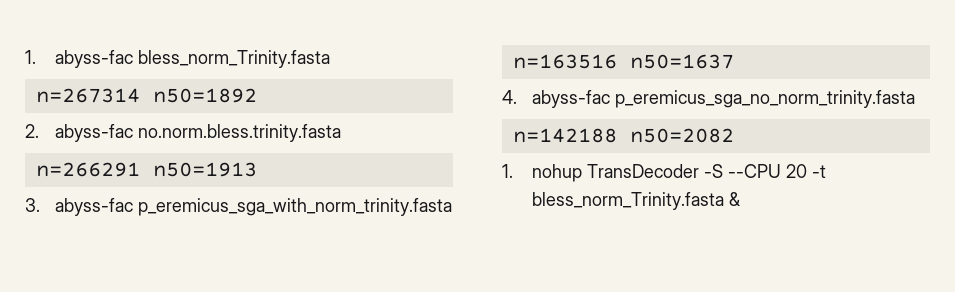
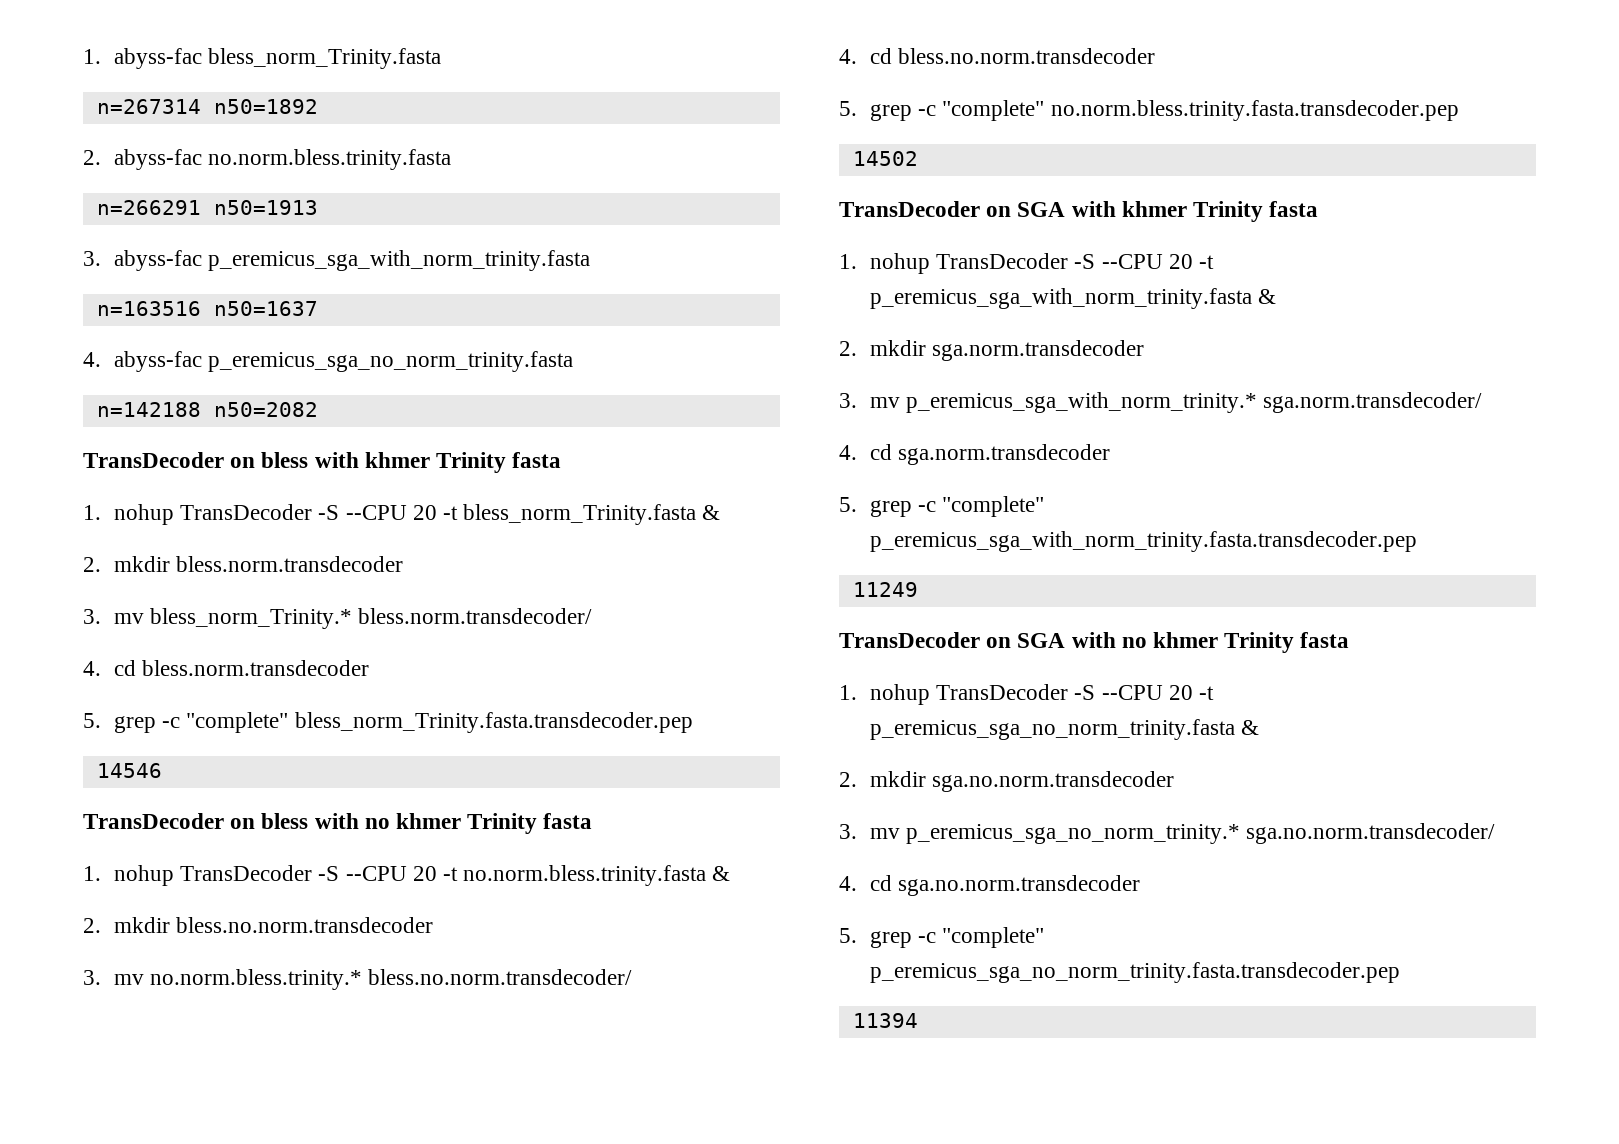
+ TransDecoder on bless with khmer Trinity fasta
+ 2. mkdir bless.norm.transdecoder
+ 3. mv bless_norm_Trinity.* bless.norm.transdecoder/
+ 4. cd bless.norm.transdecoder
+ 5. grep -c "complete" bless_norm_Trinity.fasta.transdecoder.pep
+ 14546
+ TransDecoder on bless with no khmer Trinity fasta
+ 1. nohup TransDecoder -S --CPU 20 -t no.norm.bless.trinity.fasta &
+ 2. mkdir bless.no.norm.transdecoder
+ 3. mv no.norm.bless.trinity.* bless.no.norm.transdecoder/
+ 4. cd bless.no.norm.transdecoder
+ 5. grep -c "complete" no.norm.bless.trinity.fasta.transdecoder.pep
+ 14502
+ TransDecoder on SGA with khmer Trinity fasta
+ 1. nohup TransDecoder -S --CPU 20 -t p_eremicus_sga_with_norm_trinity.fasta &
+ 2. mkdir sga.norm.transdecoder
+ 3. mv p_eremicus_sga_with_norm_trinity.* sga.norm.transdecoder/
+ 4. cd sga.norm.transdecoder
+ 5. grep -c "complete" p_eremicus_sga_with_norm_trinity.fasta.transdecoder.pep
+ 11249
+ TransDecoder on SGA with no khmer Trinity fasta
+ 1. nohup TransDecoder -S --CPU 20 -t p_eremicus_sga_no_norm_trinity.fasta &
+ 2. mkdir sga.no.norm.transdecoder
+ 3. mv p_eremicus_sga_no_norm_trinity.* sga.no.norm.transdecoder/
+ 4. cd sga.no.norm.transdecoder
+ 5. grep -c "complete" p_eremicus_sga_no_norm_trinity.fasta.transdecoder.pep
+ 11394

